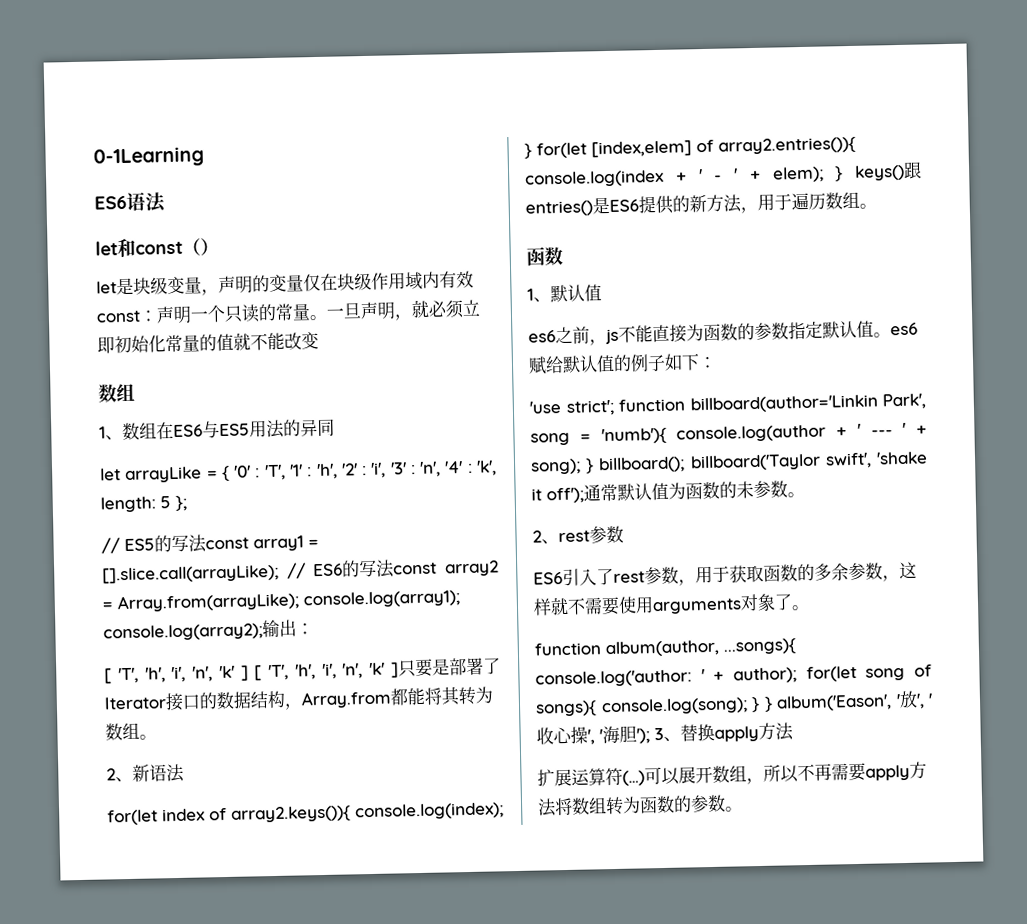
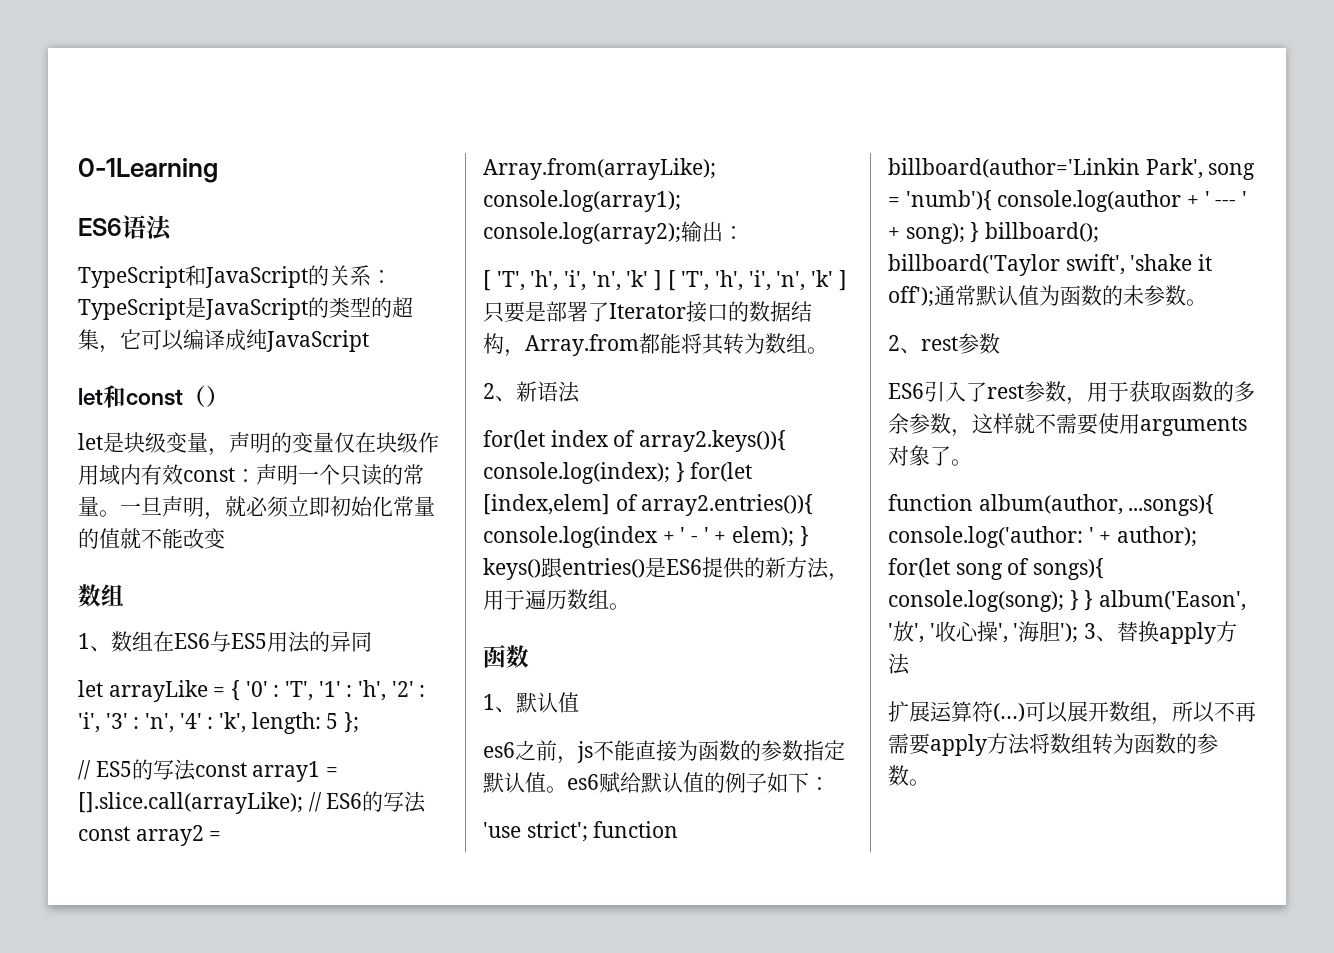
+ TypeScript和JavaScript的关系：TypeScript是JavaScript的类型的超集，它可以编译成纯JavaScript

